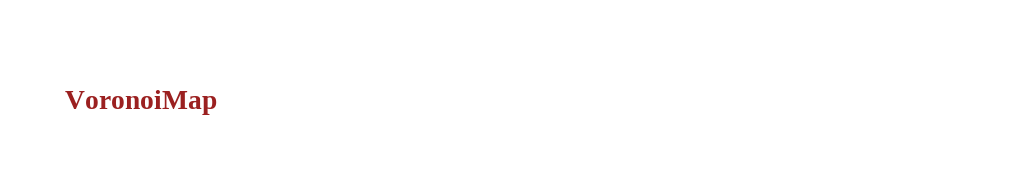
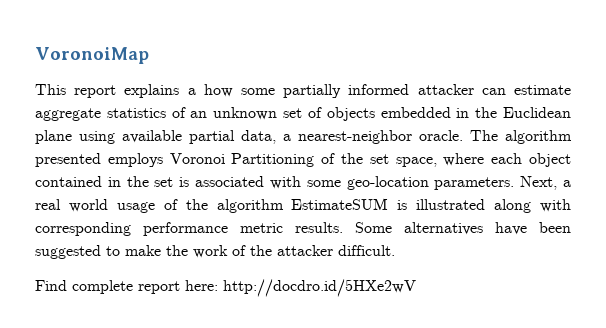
+ This report explains a how some partially informed attacker can estimate aggregate statistics of an unknown set of objects embedded in the Euclidean plane using available partial data, a nearest-neighbor oracle. The algorithm presented employs Voronoi Partitioning of the set space, where each object contained in the set is associated with some geo-location parameters. Next, a real world usage of the algorithm EstimateSUM is illustrated along with corresponding performance metric results. Some alternatives have been suggested to make the work of the attacker difficult.
+ Find complete report here: http://docdro.id/5HXe2wV

